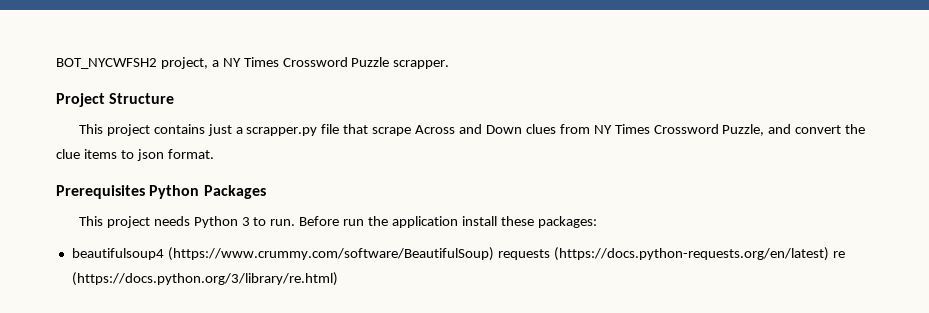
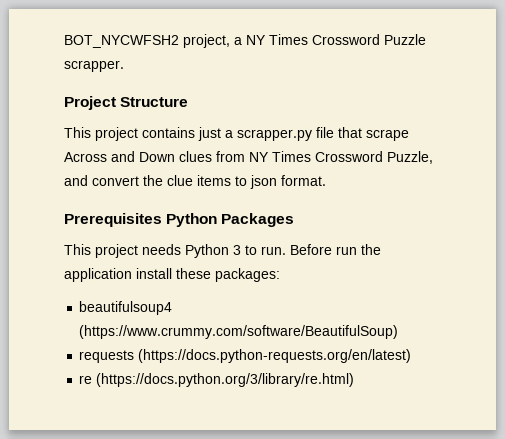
- beautifulsoup4 (https://www.crummy.com/software/BeautifulSoup) requests (https://docs.python-requests.org/en/latest) re (https://docs.python.org/3/library/re.html)
+ beautifulsoup4 (https://www.crummy.com/software/BeautifulSoup)
+ requests (https://docs.python-requests.org/en/latest)
+ re (https://docs.python.org/3/library/re.html)

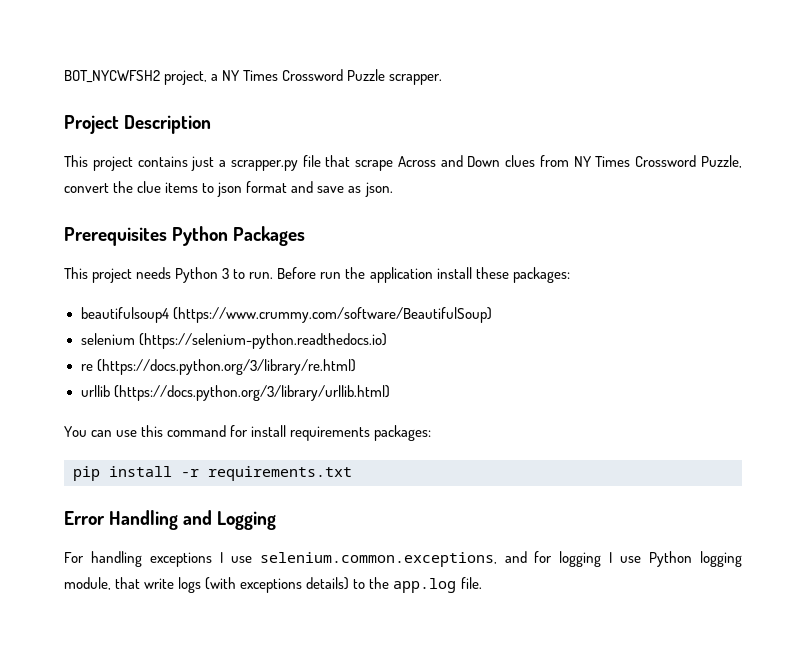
- Project Structure
+ Project Description
- This project contains just a scrapper.py file that scrape Across and Down clues from NY Times Crossword Puzzle, and convert the clue items to json format.
+ This project contains just a scrapper.py file that scrape Across and Down clues from NY Times Crossword Puzzle, convert the clue items to json format and save as json.
- requests (https://docs.python-requests.org/en/latest)
+ selenium (https://selenium-python.readthedocs.io)
+ urllib (https://docs.python.org/3/library/urllib.html)
+ You can use this command for install requirements packages:
+ pip install -r requirements.txt
+ Error Handling and Logging
+ For handling exceptions I use selenium.common.exceptions, and for logging I use Python logging module, that write logs (with exceptions details) to the app.log file.

